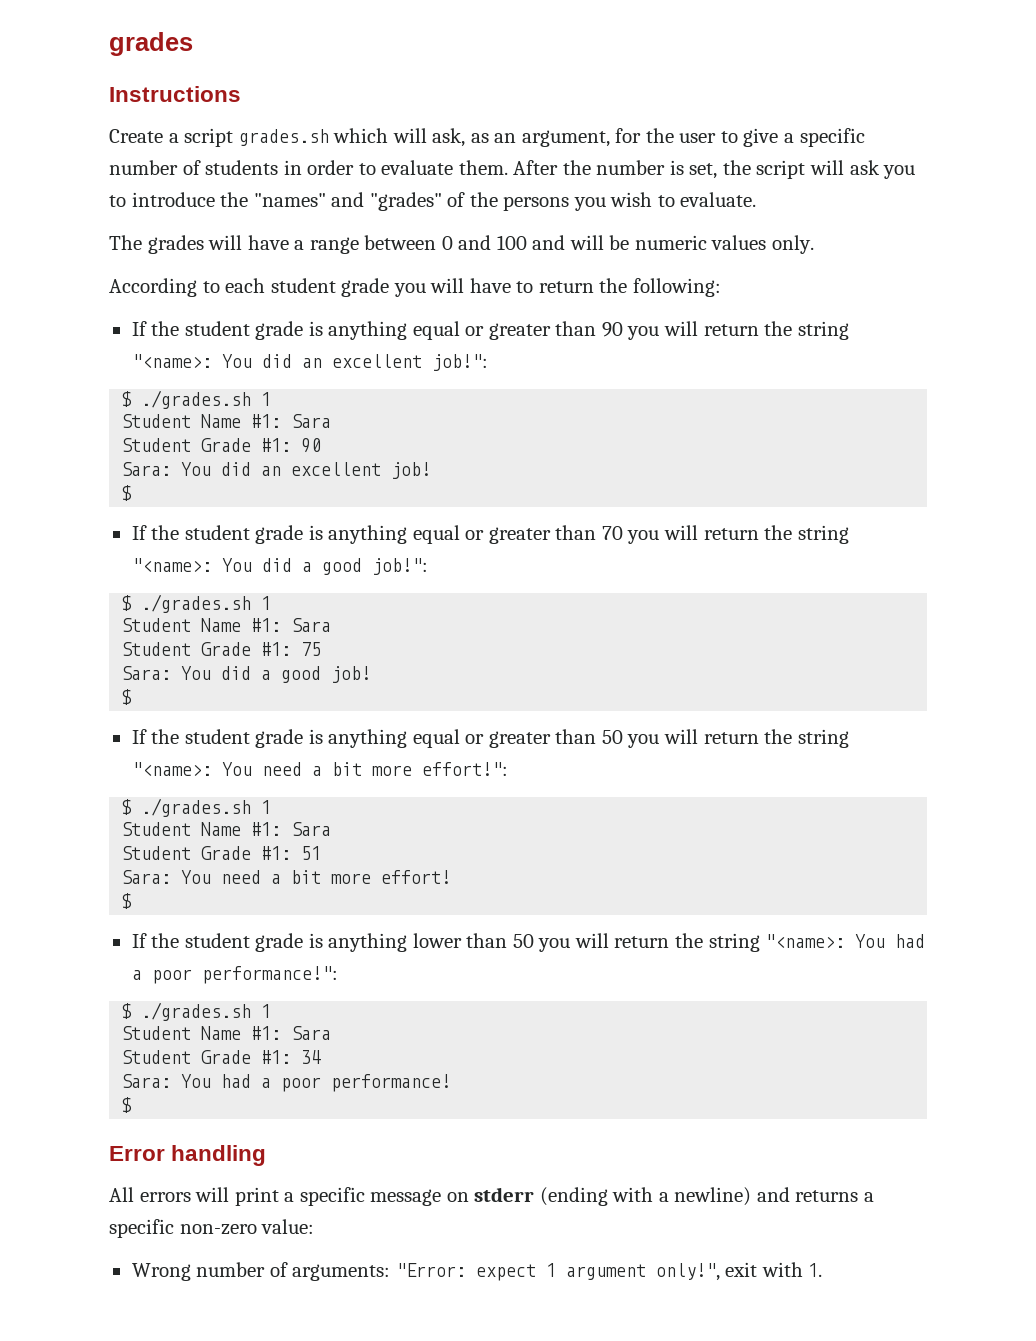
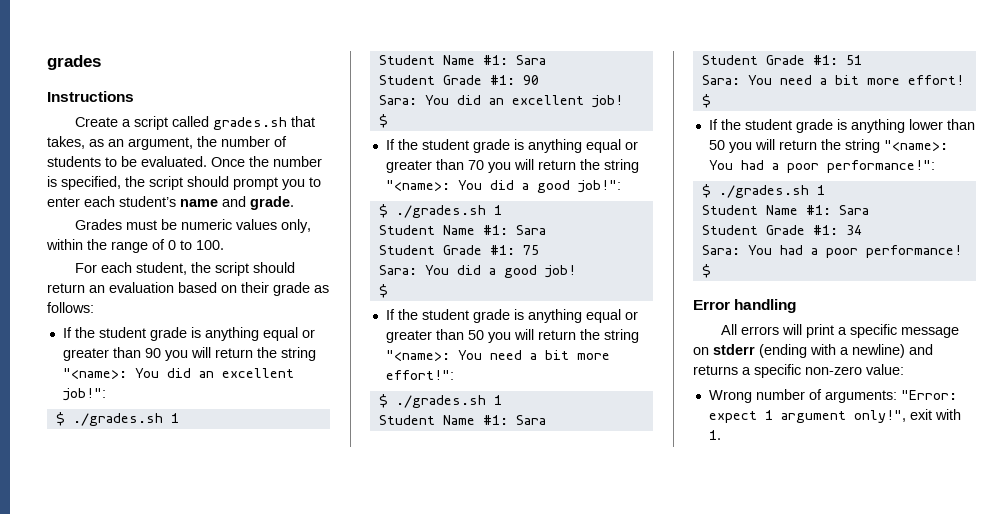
- Create a script grades.sh which will ask, as an argument, for the user to give a specific number of students in order to evaluate them. After the number is set, the script will ask you to introduce the "names" and "grades" of the persons you wish to evaluate.
- The grades will have a range between 0 and 100 and will be numeric values only.
- According to each student grade you will have to return the following:
+ Create a script called grades.sh that takes, as an argument, the number of students to be evaluated. Once the number is specified, the script should prompt you to enter each student’s name and grade.
+ Grades must be numeric values only, within the range of 0 to 100.
+ For each student, the script should return an evaluation based on their grade as follows:

